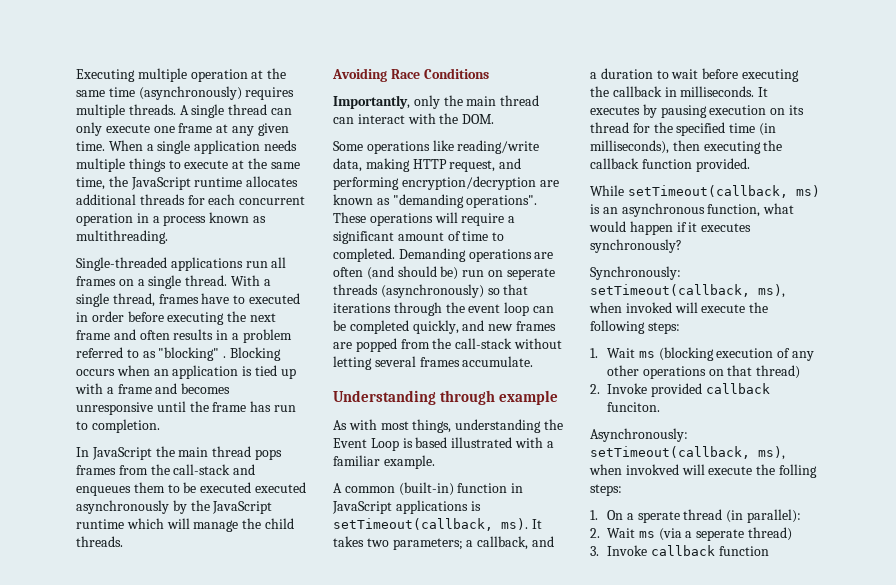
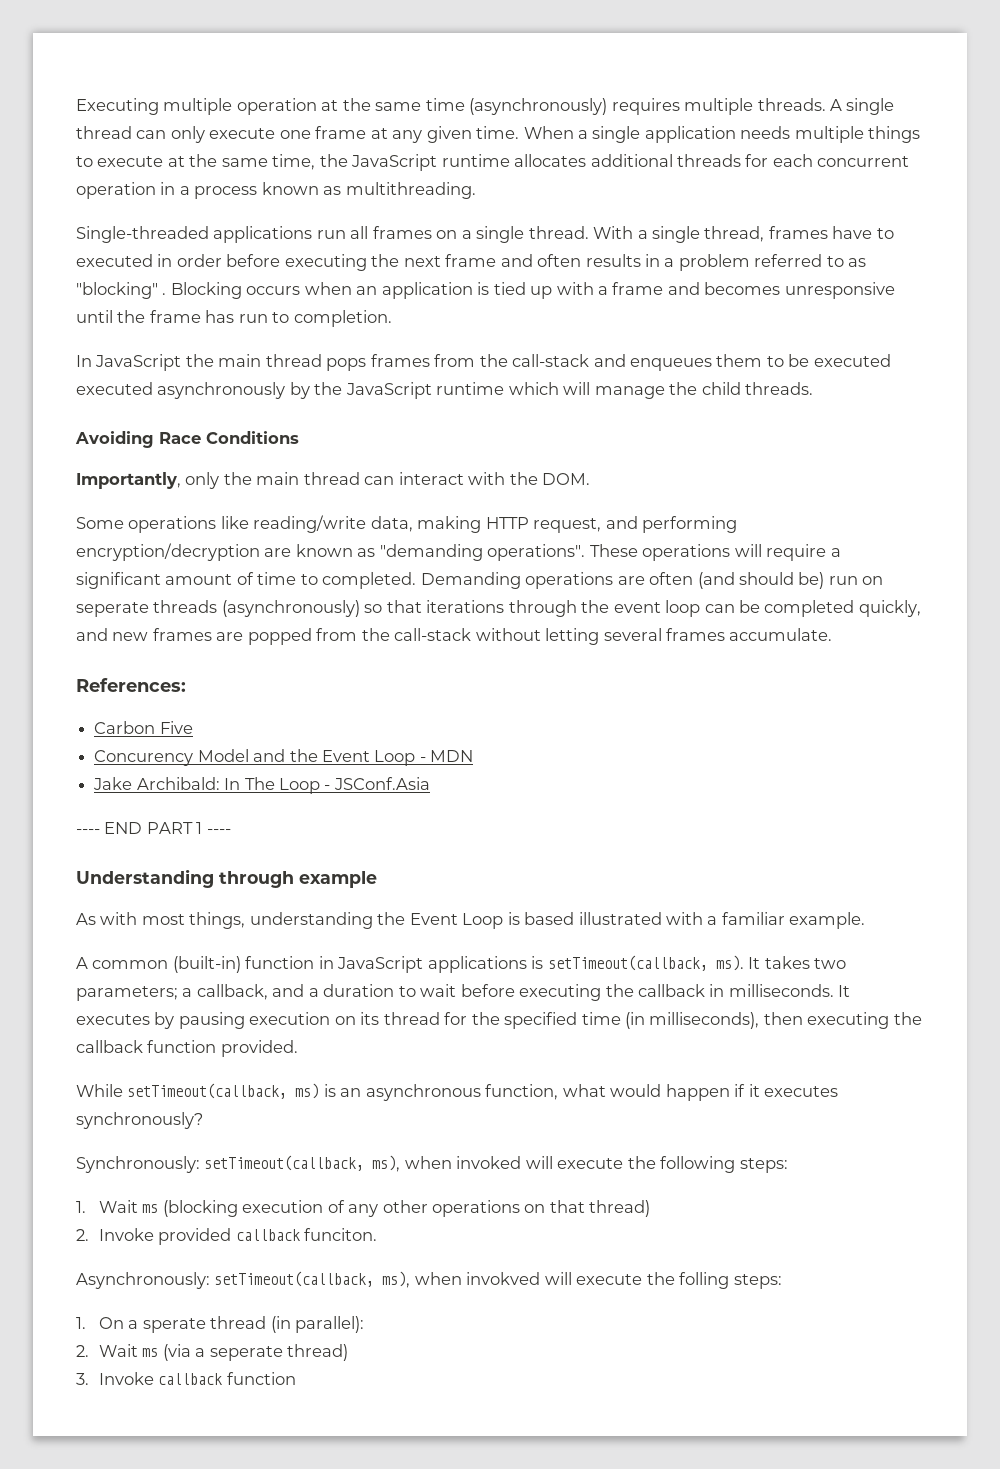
+ References:
+ Carbon Five
+ Concurency Model and the Event Loop - MDN
+ Jake Archibald: In The Loop - JSConf.Asia
+ ---- END PART 1 ----

